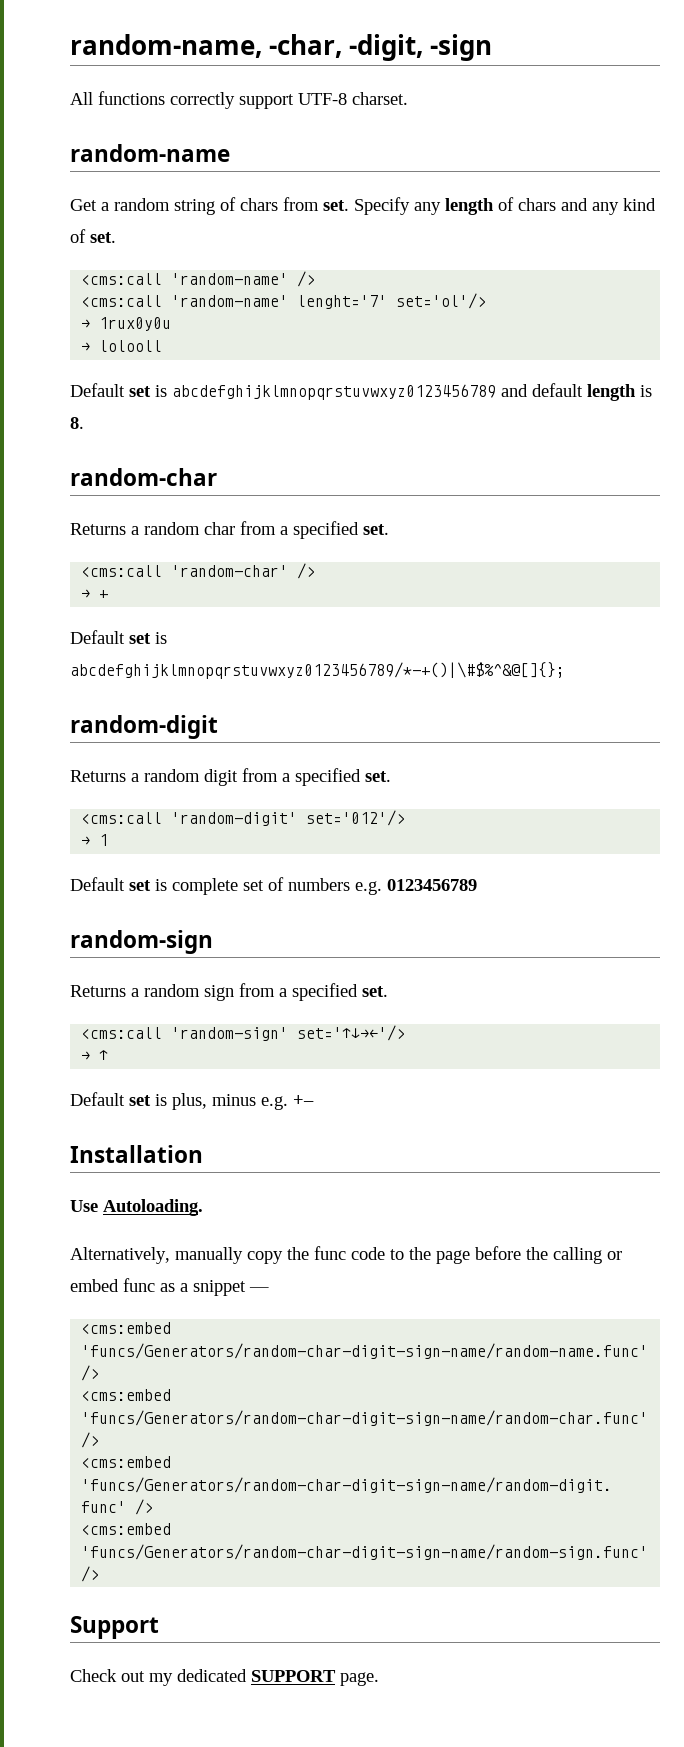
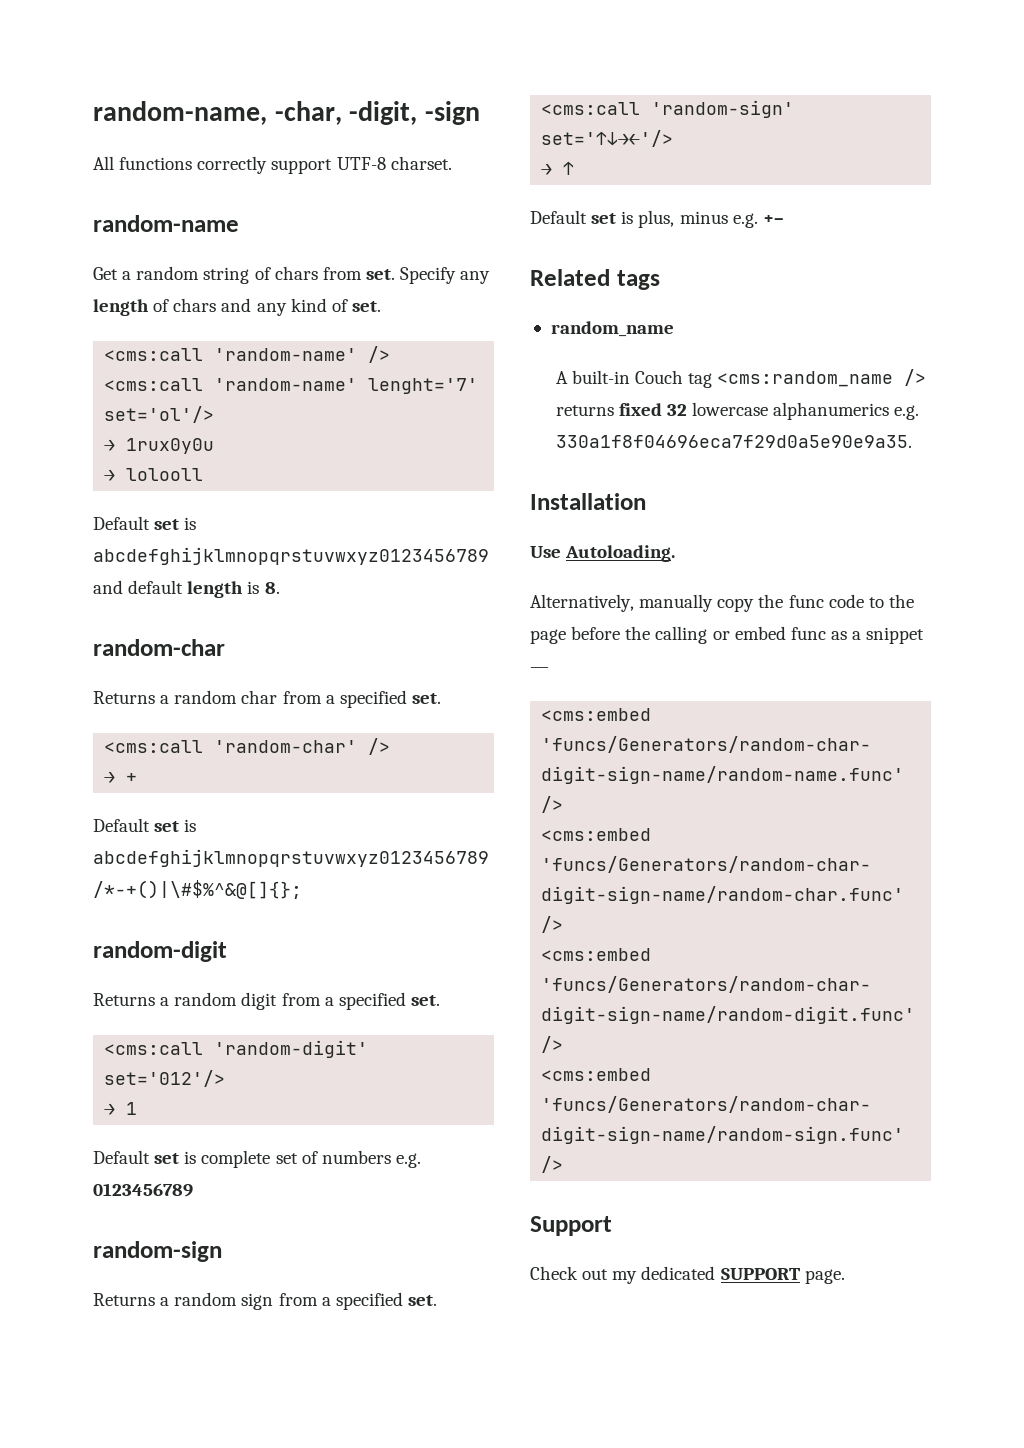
+ Related tags
+ random_name
+ A built-in Couch tag <cms:random_name /> returns fixed 32 lowercase alphanumerics e.g. 330a1f8f04696eca7f29d0a5e90e9a35.

